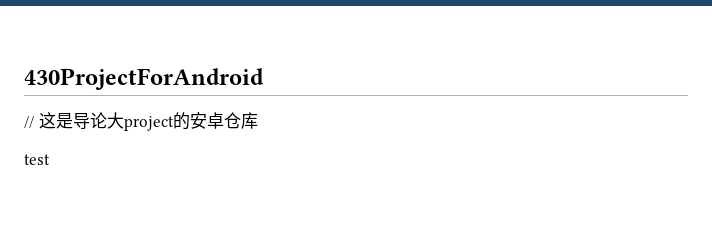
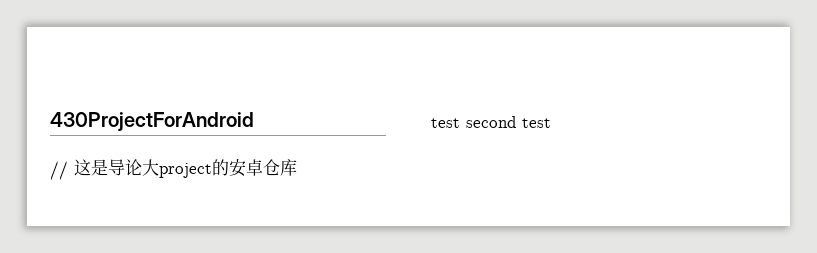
- test
+ test second test

